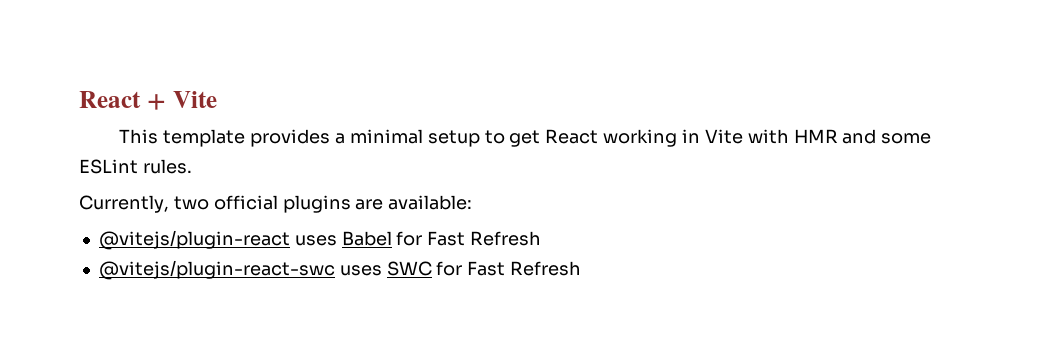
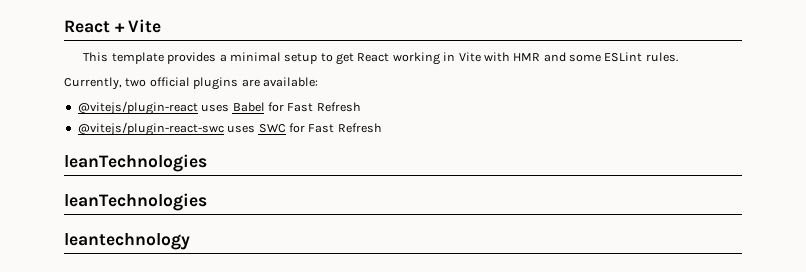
  @vitejs/plugin-react-swc uses SWC for Fast Refresh
+ leanTechnologies
+ leanTechnologies
+ leantechnology

